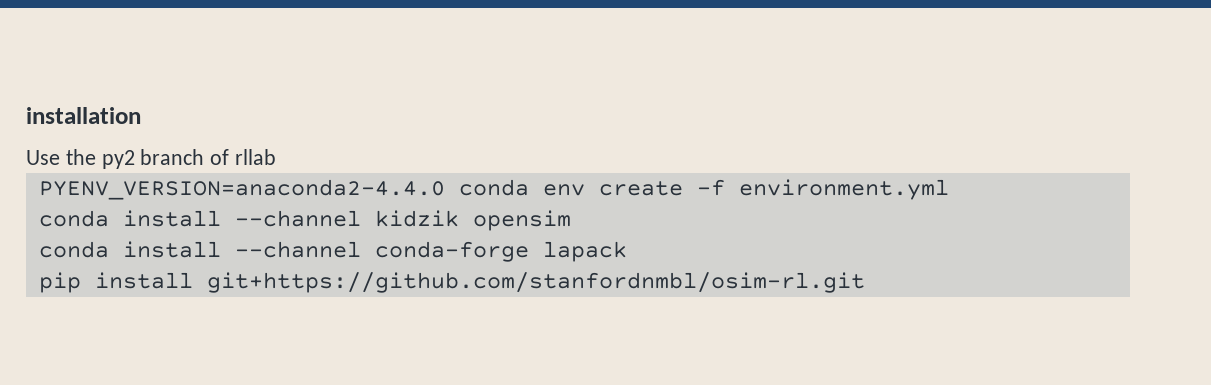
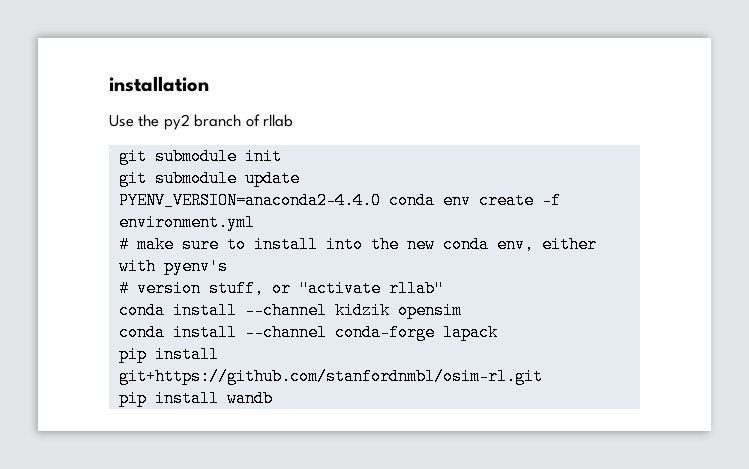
+ git submodule init
+ git submodule update
+ # make sure to install into the new conda env, either with pyenv's
+ # version stuff, or "activate rllab"
+ pip install wandb

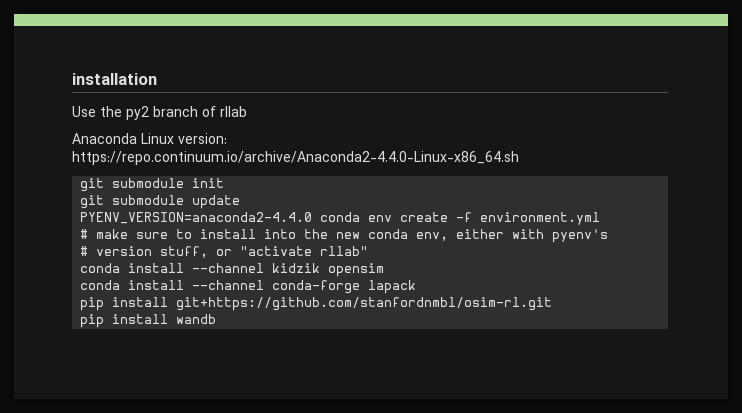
+ Anaconda Linux version: https://repo.continuum.io/archive/Anaconda2-4.4.0-Linux-x86_64.sh

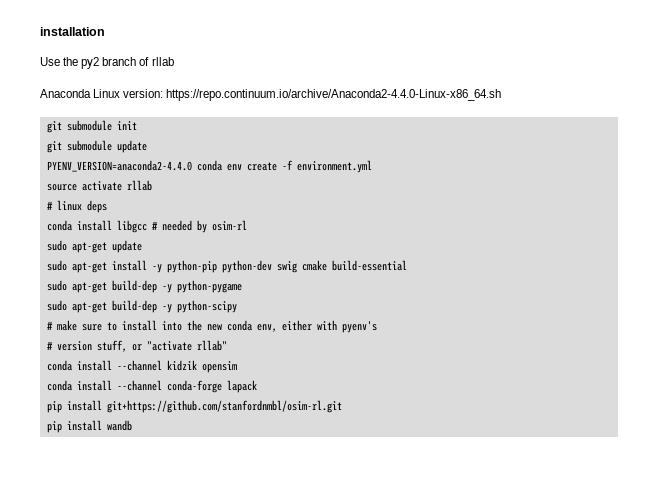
+ source activate rllab
+ # linux deps
+ conda install libgcc # needed by osim-rl
+ sudo apt-get update
+ sudo apt-get install -y python-pip python-dev swig cmake build-essential
+ sudo apt-get build-dep -y python-pygame
+ sudo apt-get build-dep -y python-scipy

